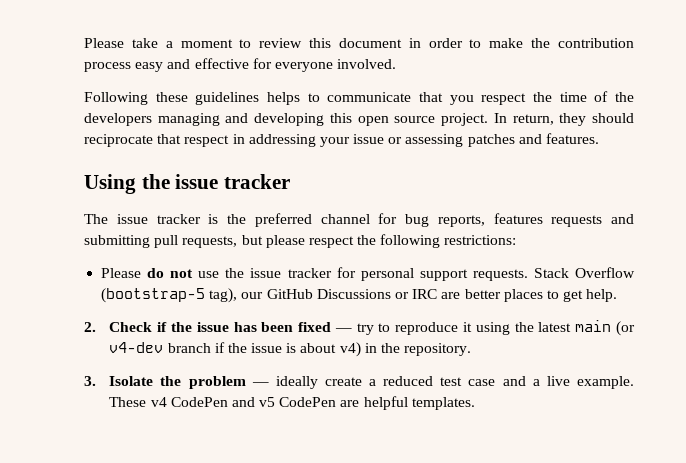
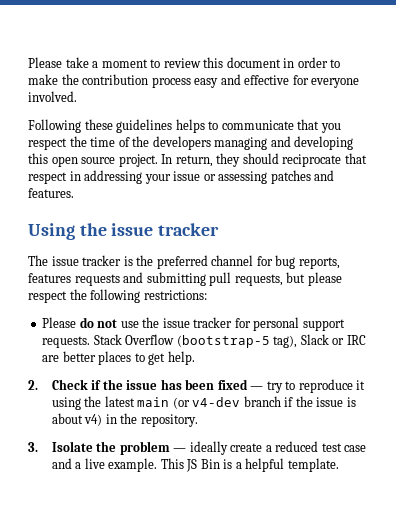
- Stack Overflow (bootstrap-5 tag), our GitHub Discussions or IRC are better places to get help.
+ Stack Overflow (bootstrap-5 tag), Slack or IRC are better places to get help.
- These v4 CodePen and v5 CodePen are helpful templates.
+ This JS Bin is a helpful template.

